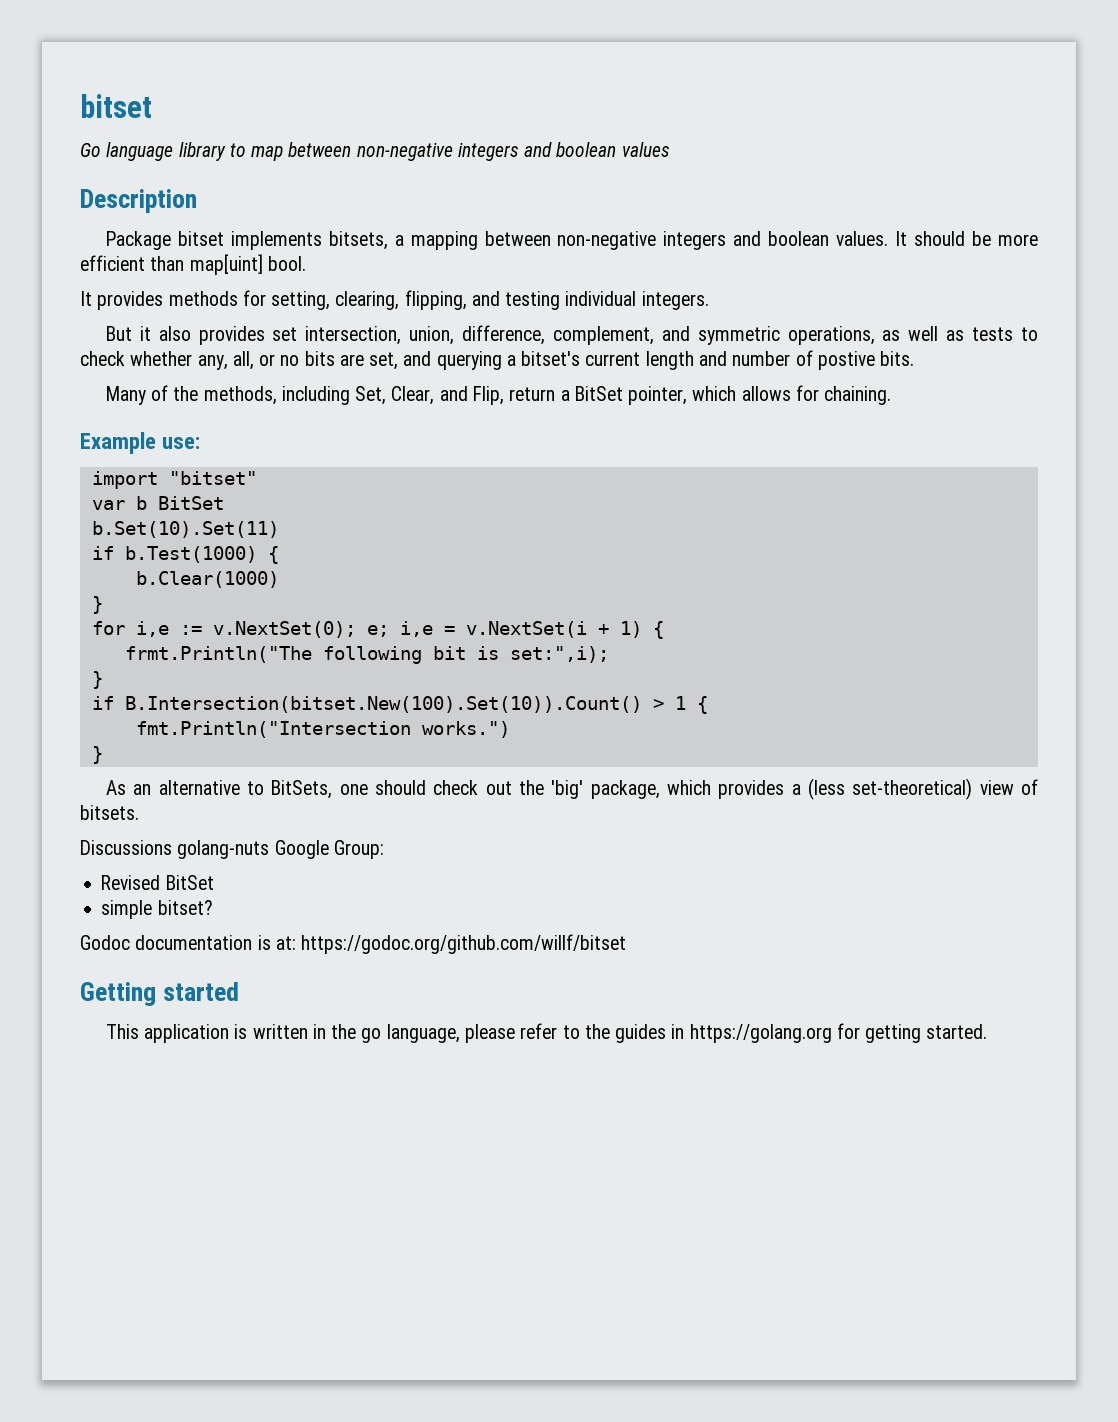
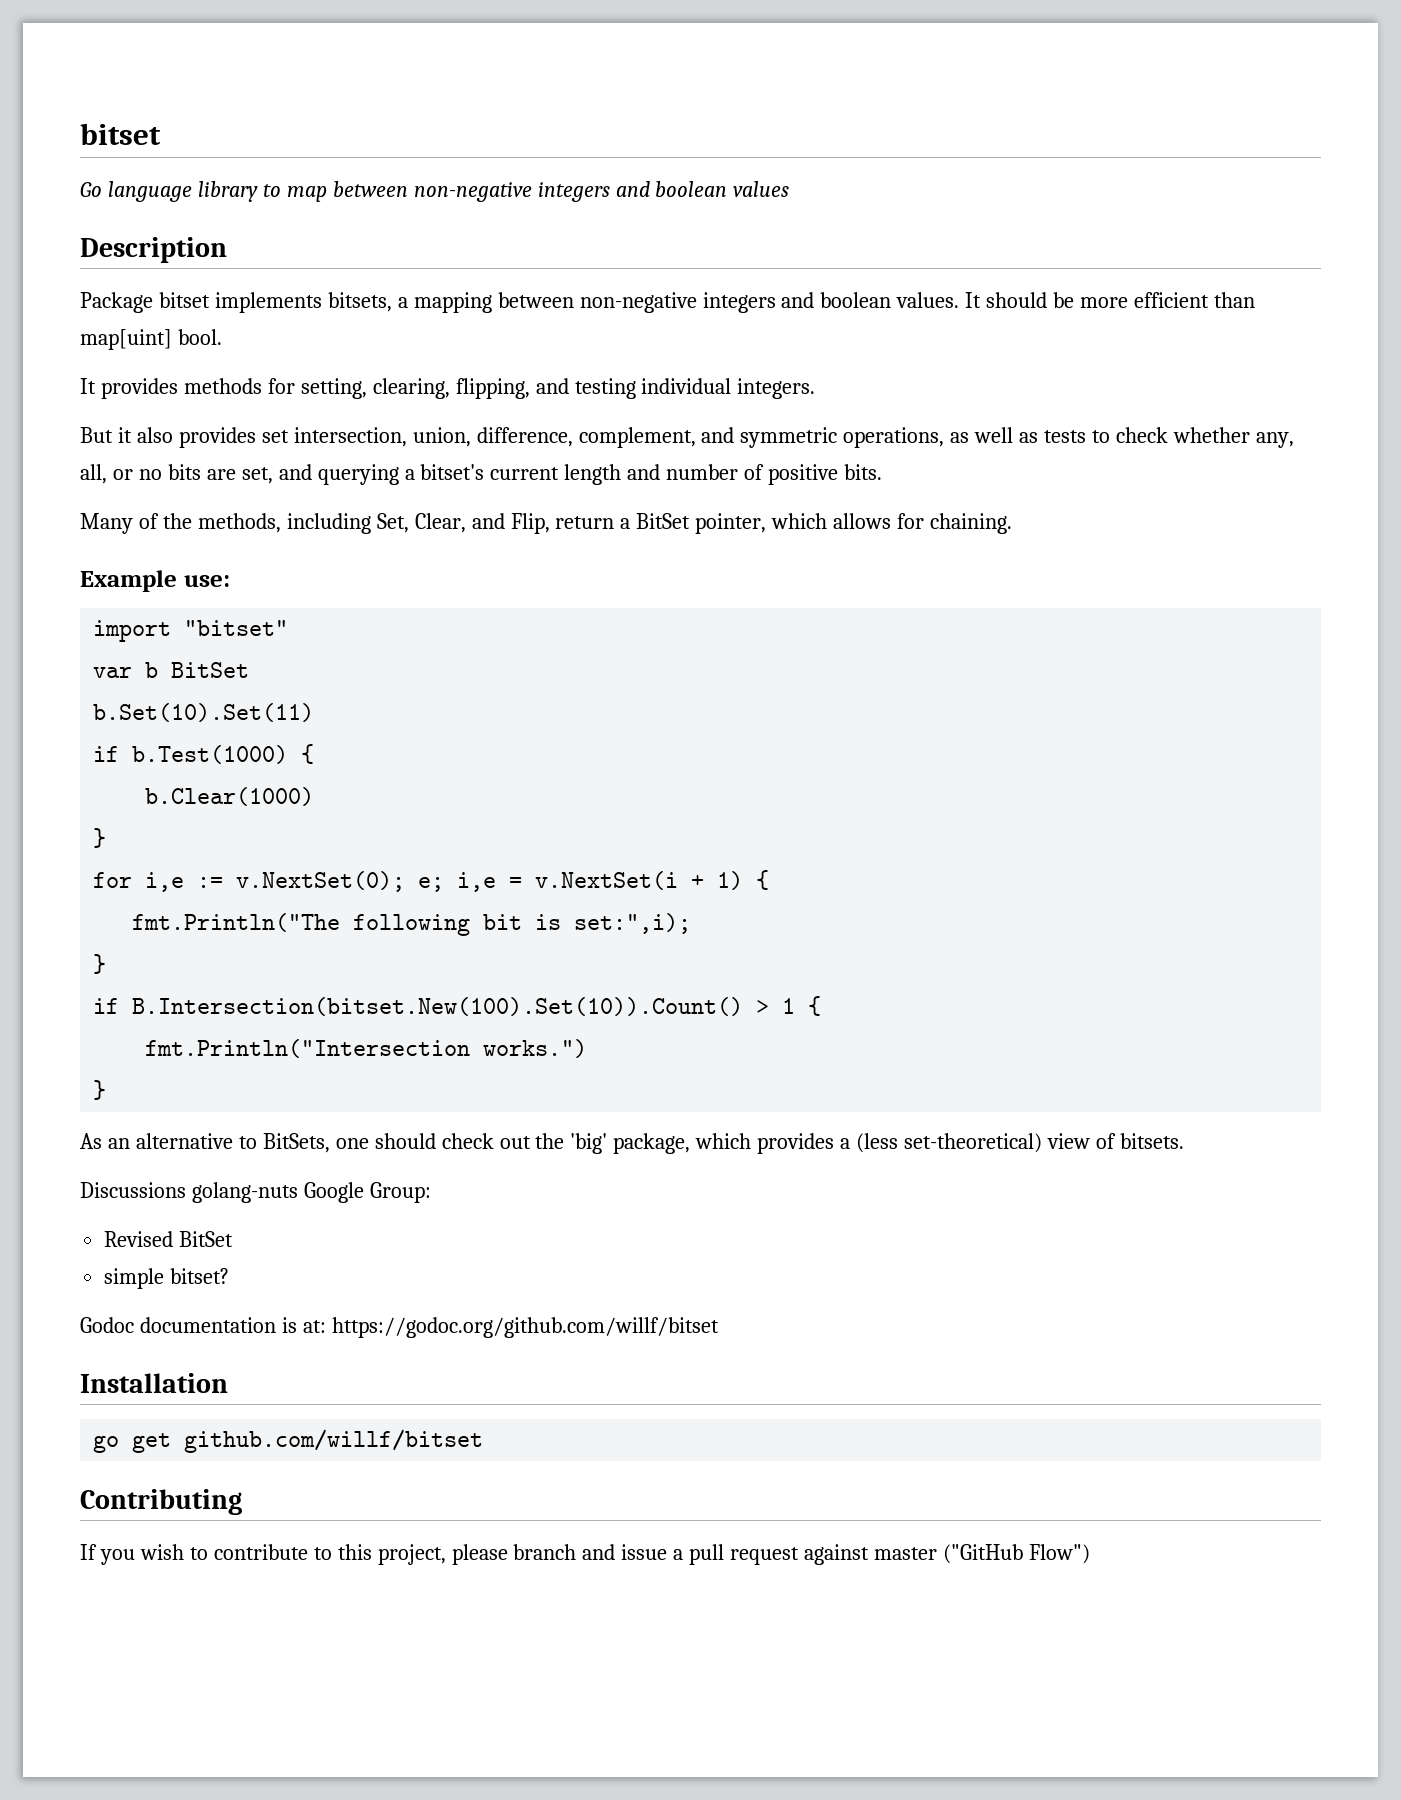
- But it also provides set intersection, union, difference, complement, and symmetric operations, as well as tests to check whether any, all, or no bits are set, and querying a bitset's current length and number of postive bits.
+ But it also provides set intersection, union, difference, complement, and symmetric operations, as well as tests to check whether any, all, or no bits are set, and querying a bitset's current length and number of positive bits.
- frmt.Println("The following bit is set:",i);
+ fmt.Println("The following bit is set:",i);
- Getting started
- This application is written in the go language, please refer to the guides in https://golang.org for getting started.
+ Installation
+ go get github.com/willf/bitset
+ Contributing
+ If you wish to contribute to this project, please branch and issue a pull request against master ("GitHub Flow")

